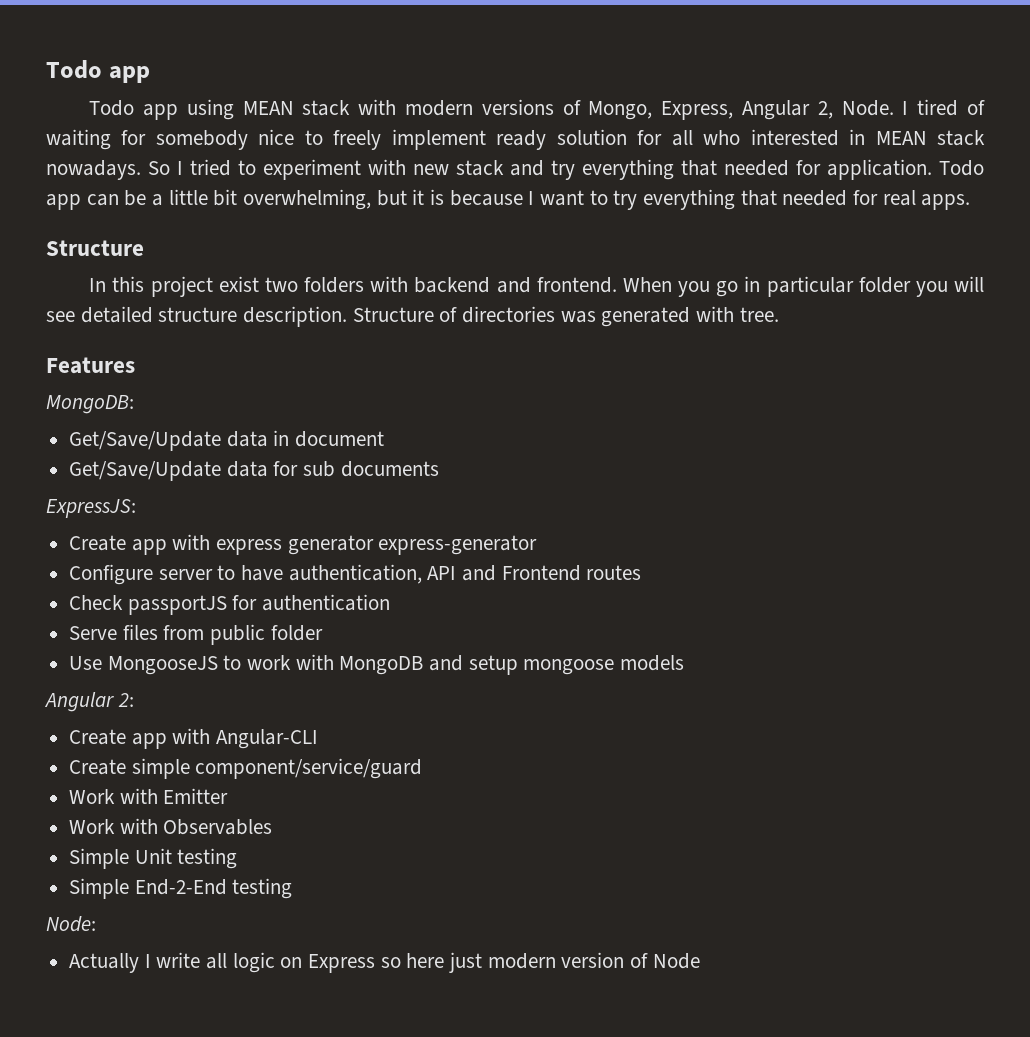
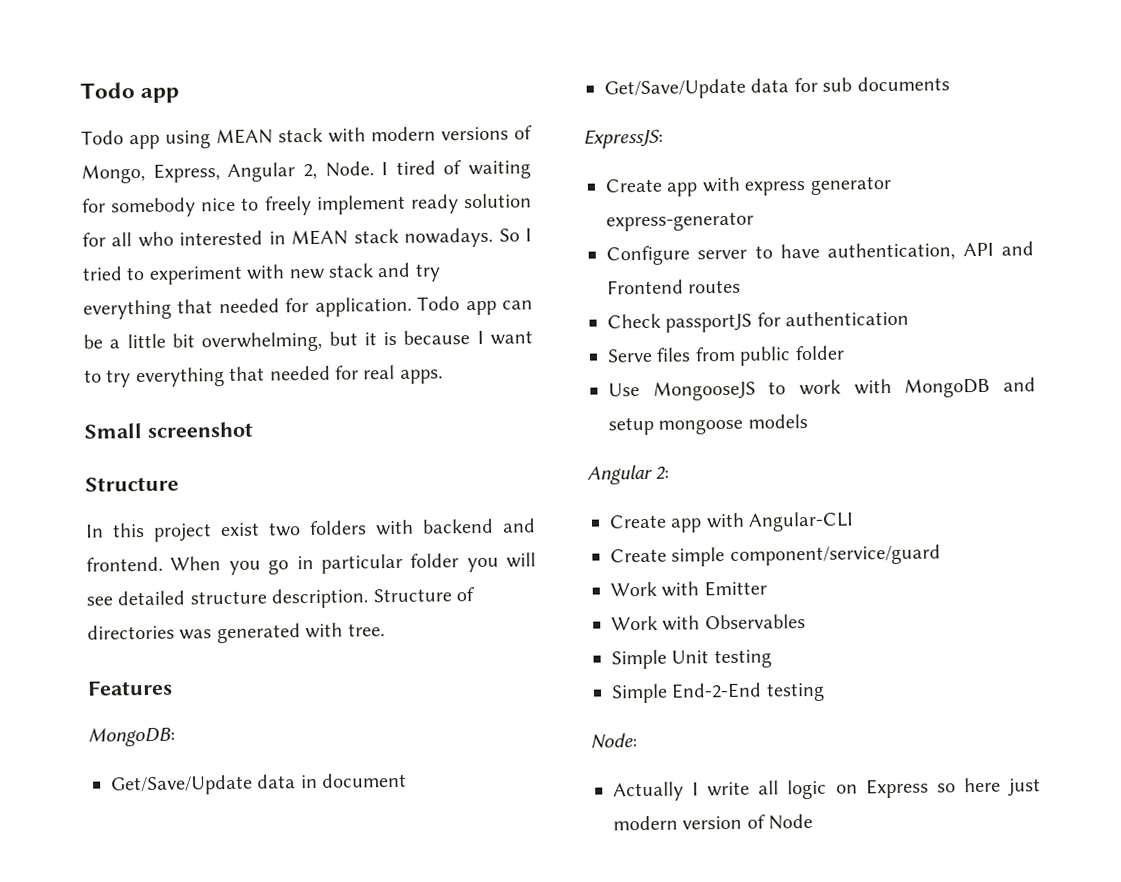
+ Small screenshot

